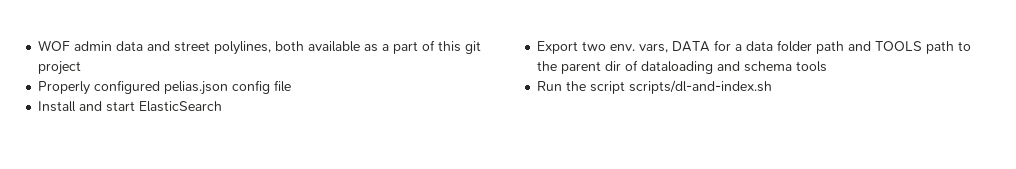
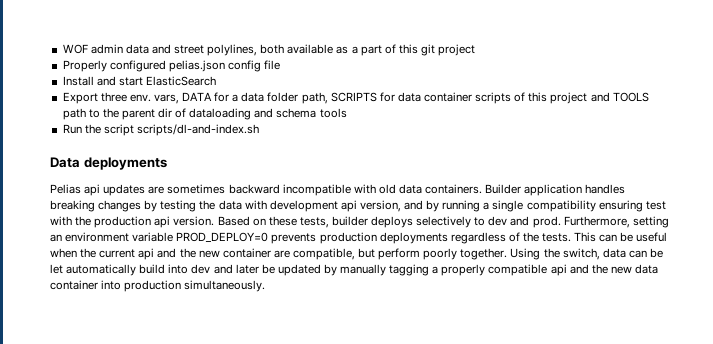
- Export two env. vars, DATA for a data folder path and TOOLS path to the parent dir of dataloading and schema tools
+ Export three env. vars, DATA for a data folder path, SCRIPTS for data container scripts of this project and TOOLS path to the parent dir of dataloading and schema tools
+ Data deployments
+ Pelias api updates are sometimes backward incompatible with old data containers. Builder application handles breaking changes by testing the data with development api version, and by running a single compatibility ensuring test with the production api version. Based on these tests, builder deploys selectively to dev and prod. Furthermore, setting an environment variable PROD_DEPLOY=0 prevents production deployments regardless of the tests. This can be useful when the current api and the new container are compatible, but perform poorly together. Using the switch, data can be let automatically build into dev and later be updated by manually tagging a properly compatible api and the new data container into production simultaneously.

